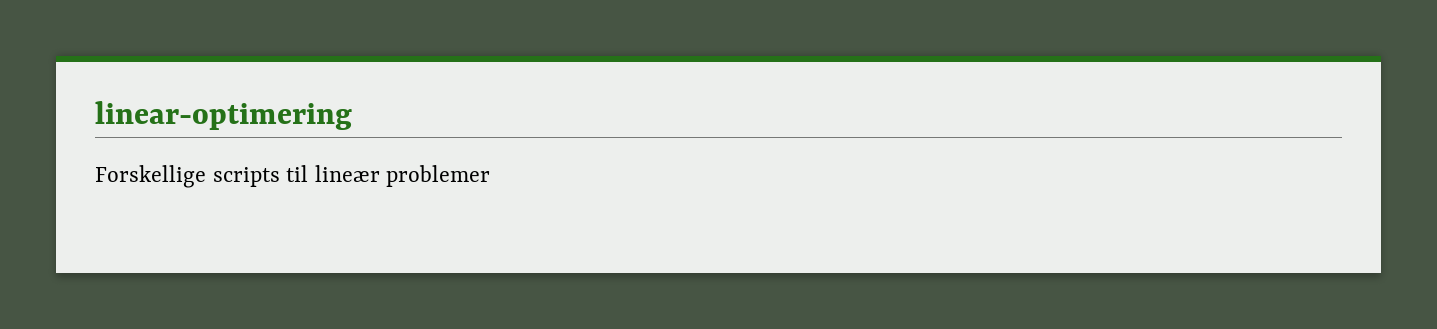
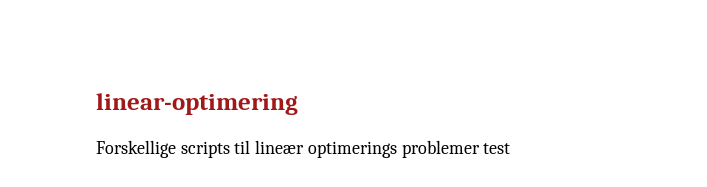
- Forskellige scripts til lineær problemer
+ Forskellige scripts til lineær optimerings problemer test

